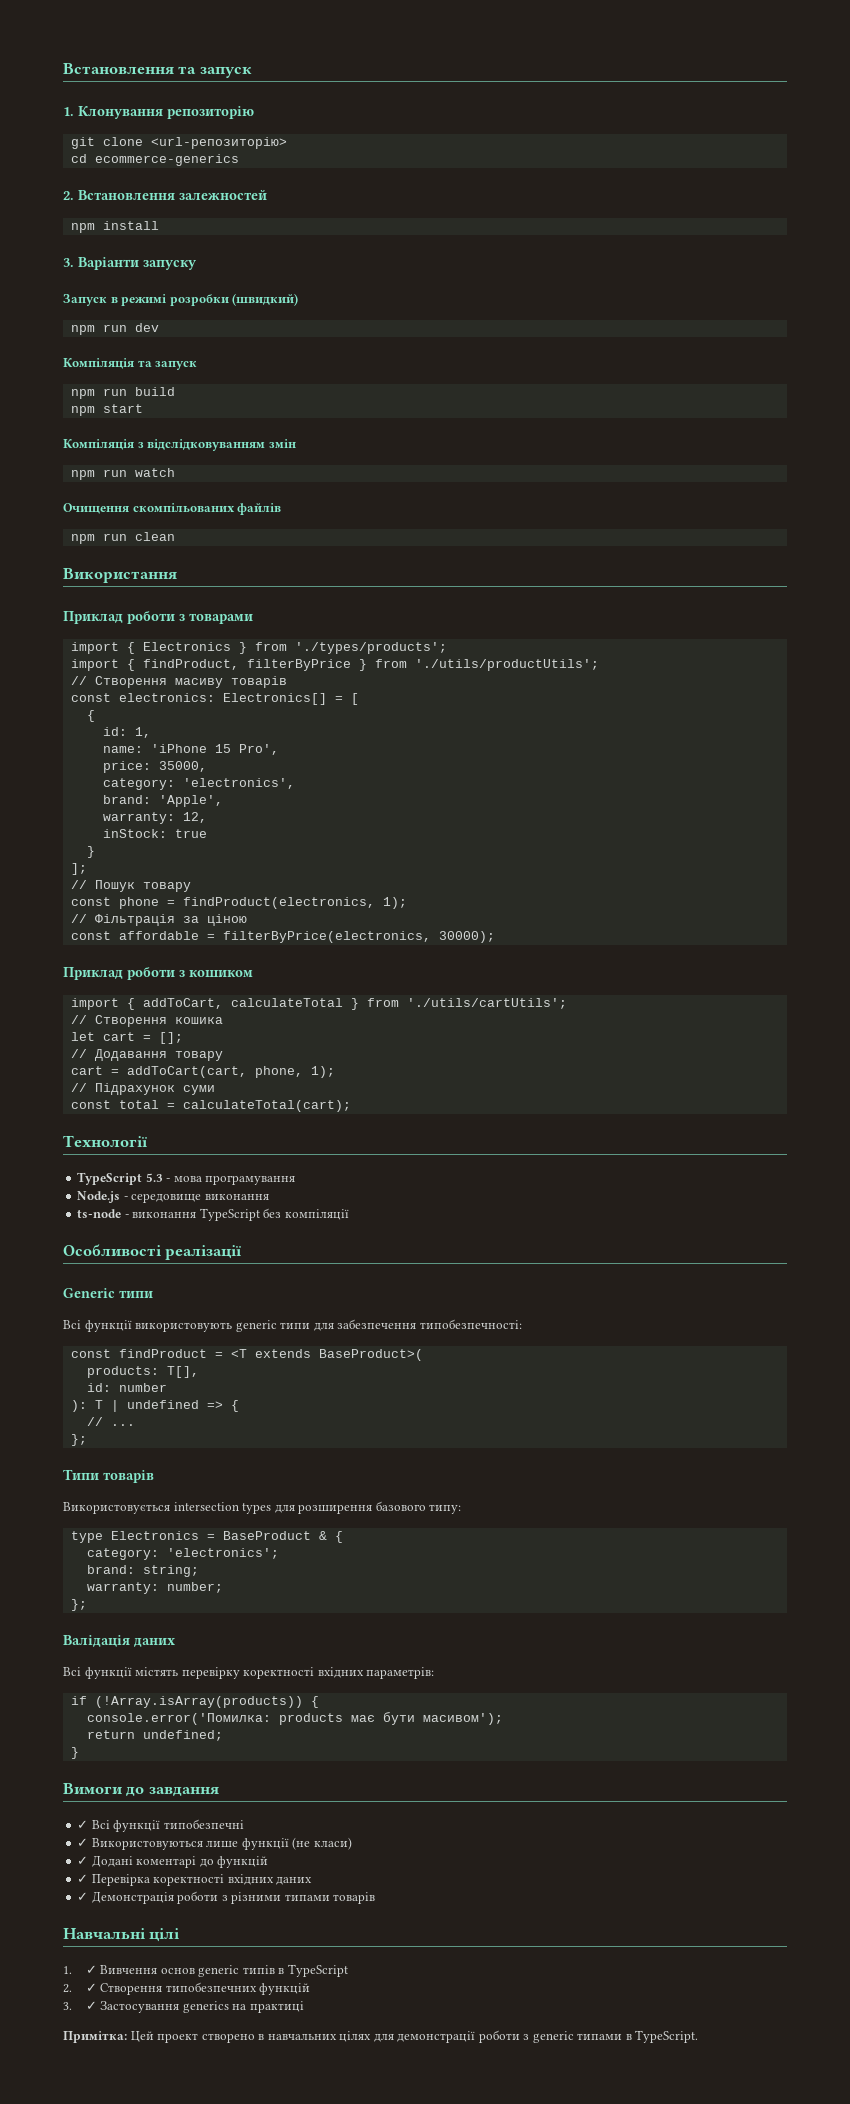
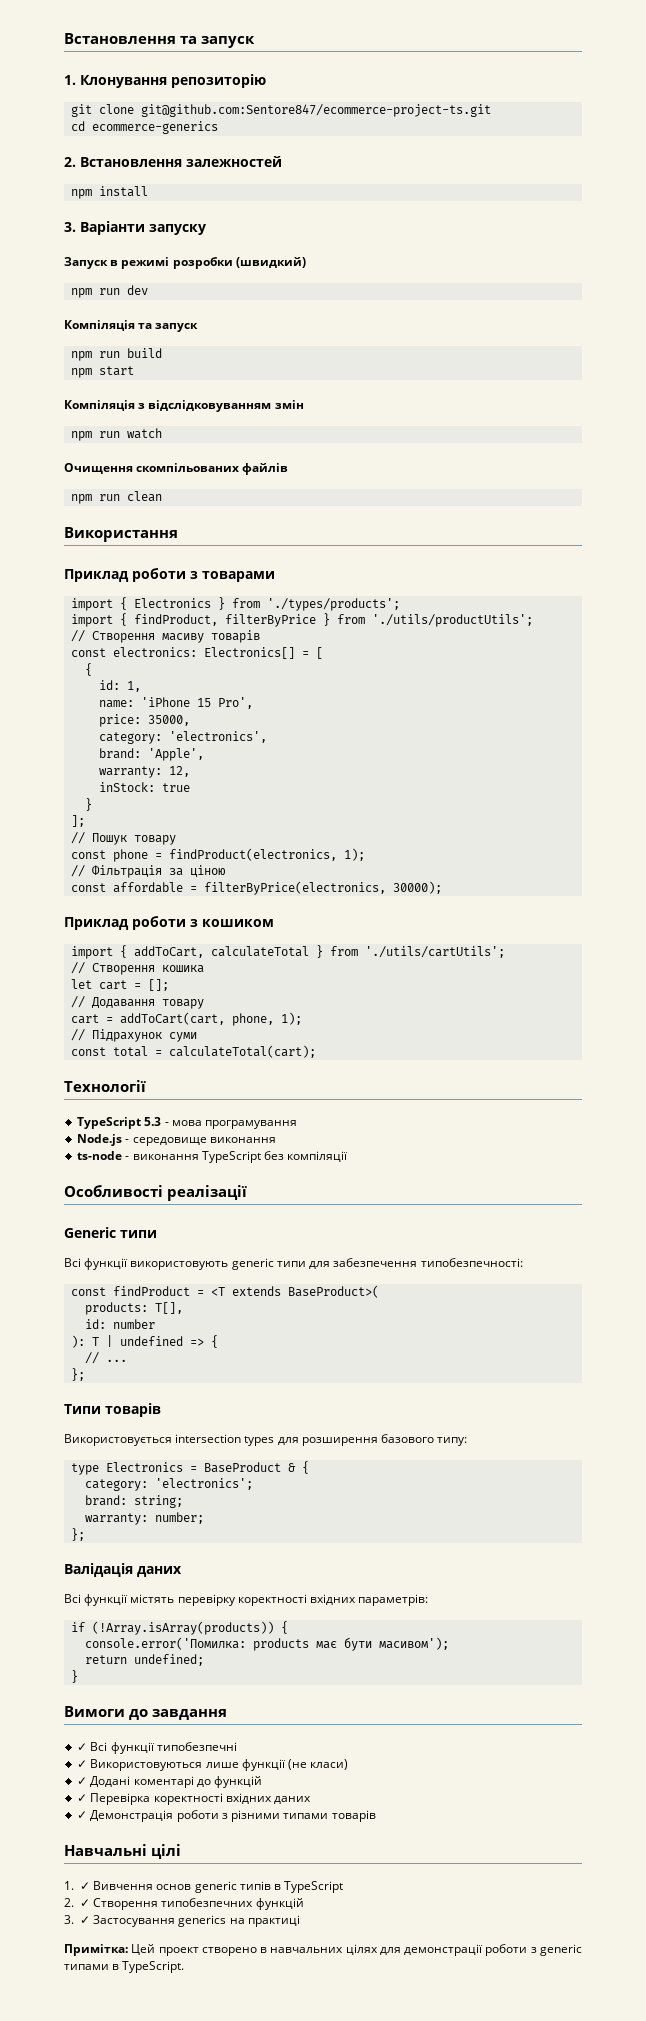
- git clone <url-репозиторію>
+ git clone git@github.com:Sentore847/ecommerce-project-ts.git

